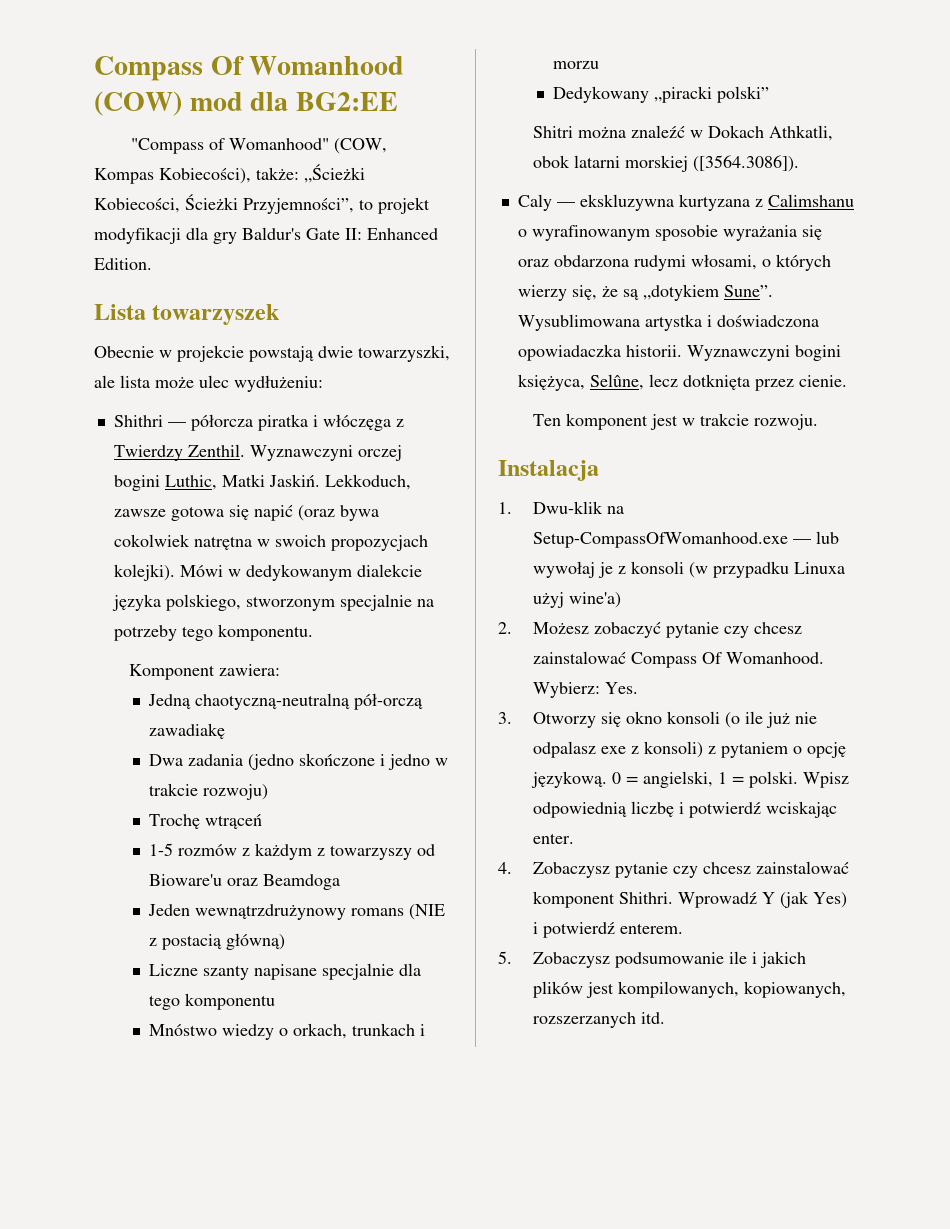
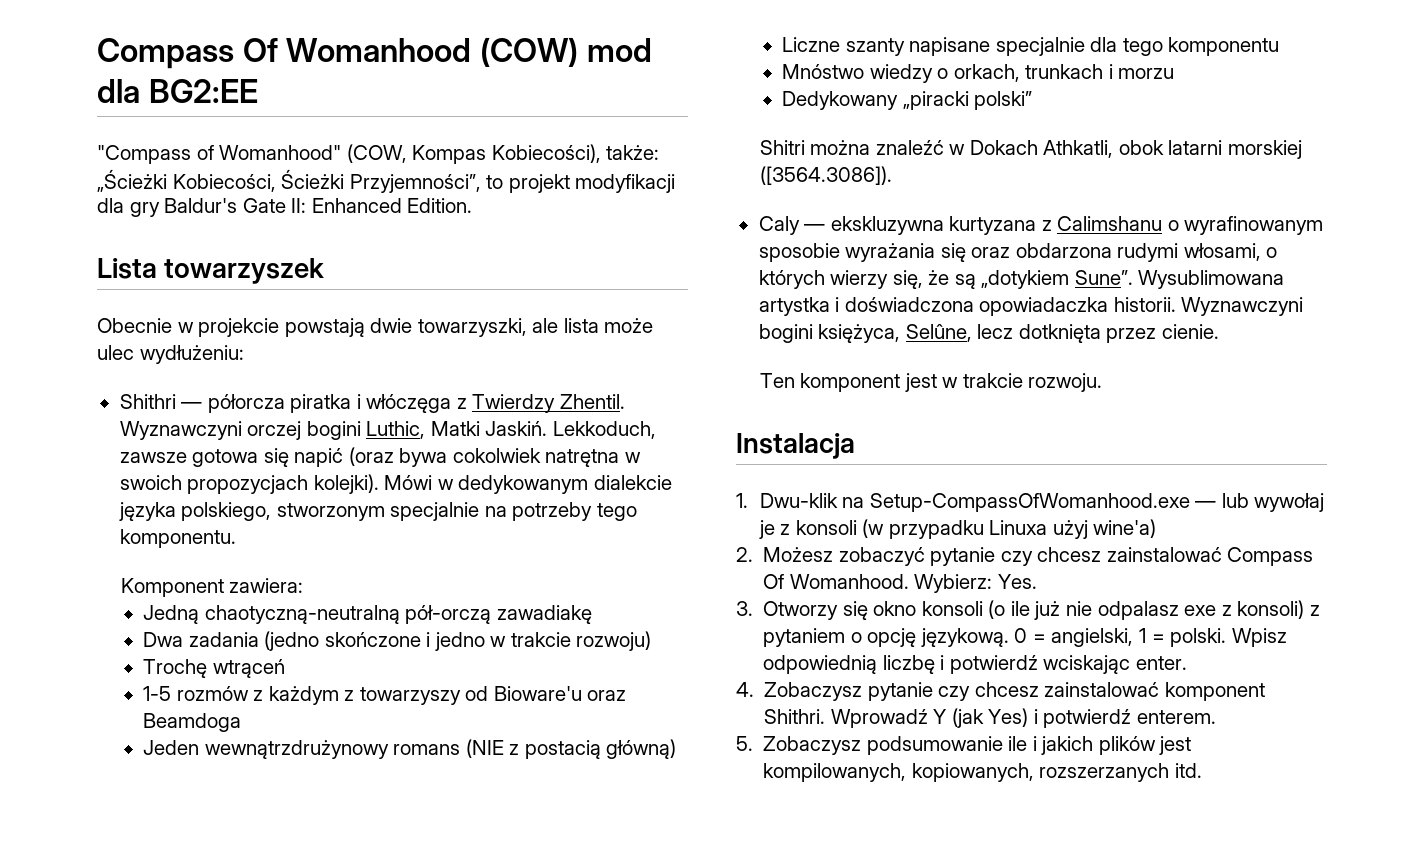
- Shithri — półorcza piratka i włóczęga z Twierdzy Zenthil.
+ Shithri — półorcza piratka i włóczęga z Twierdzy Zhentil.

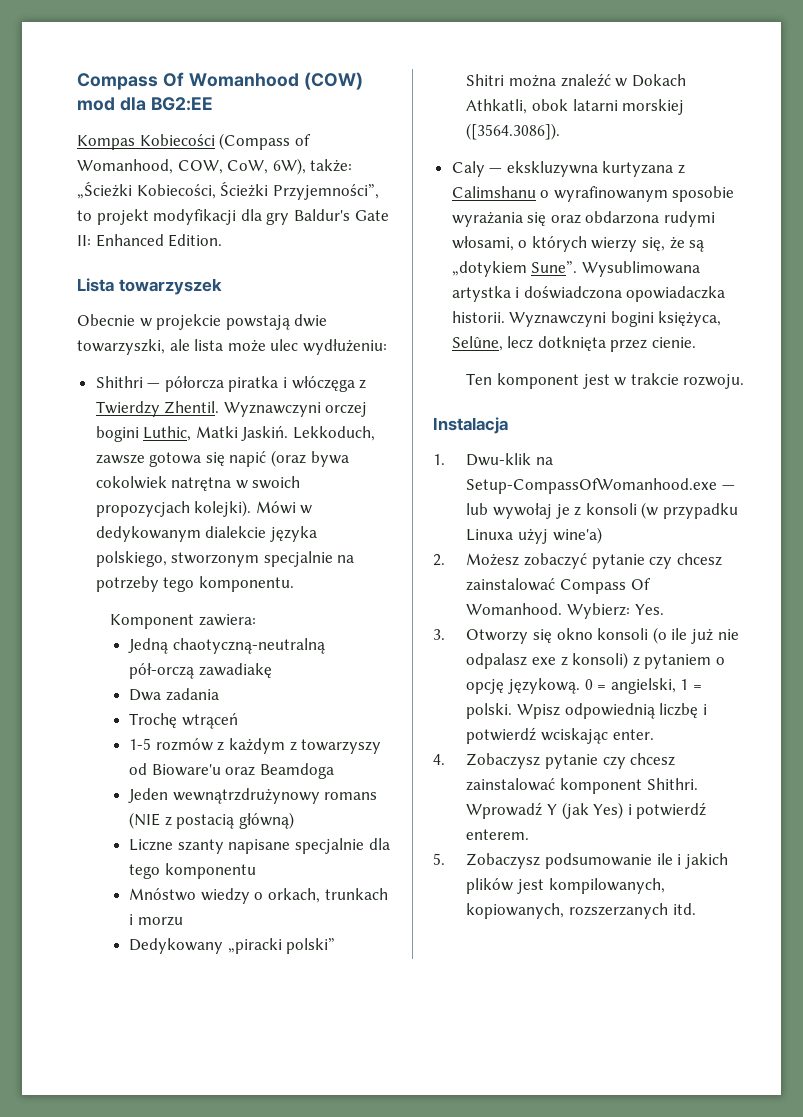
- "Compass of Womanhood" (COW, Kompas Kobiecości), także: „Ścieżki Kobiecości, Ścieżki Przyjemności”, to projekt modyfikacji dla gry Baldur's Gate II: Enhanced Edition.
+ Kompas Kobiecości (Compass of Womanhood, COW, CoW, 6W), także: „Ścieżki Kobiecości, Ścieżki Przyjemności”, to projekt modyfikacji dla gry Baldur's Gate II: Enhanced Edition.
- Dwa zadania (jedno skończone i jedno w trakcie rozwoju)
+ Dwa zadania

